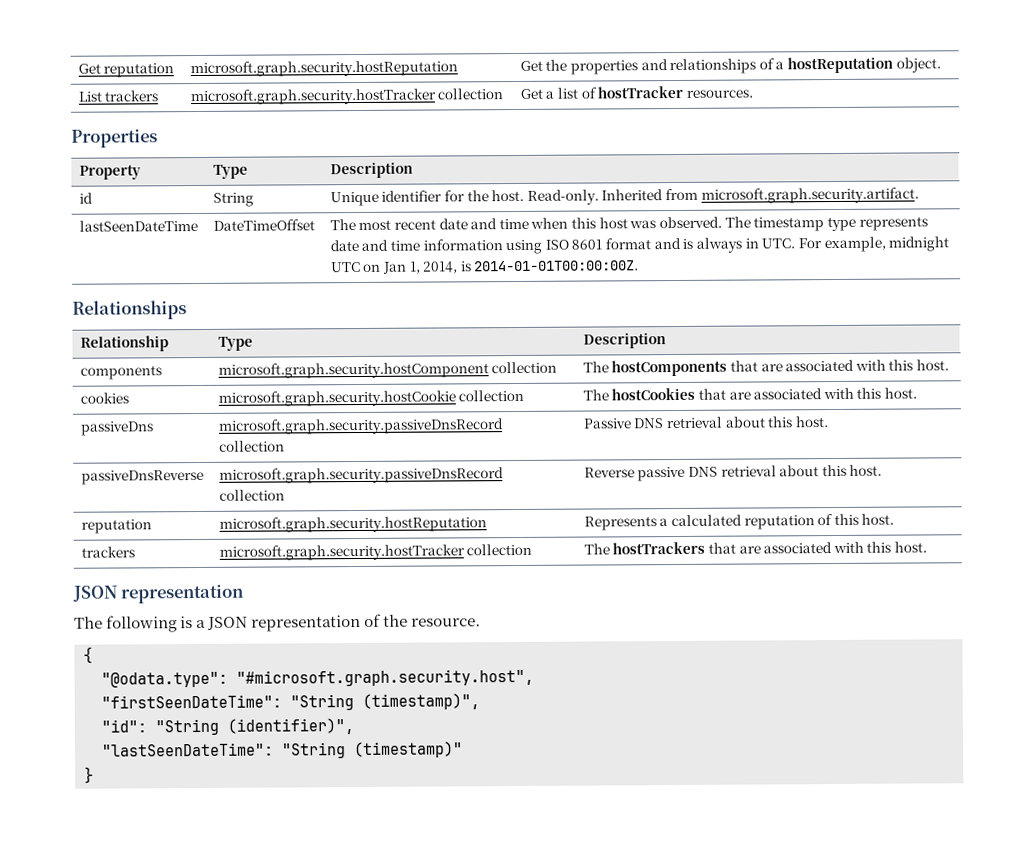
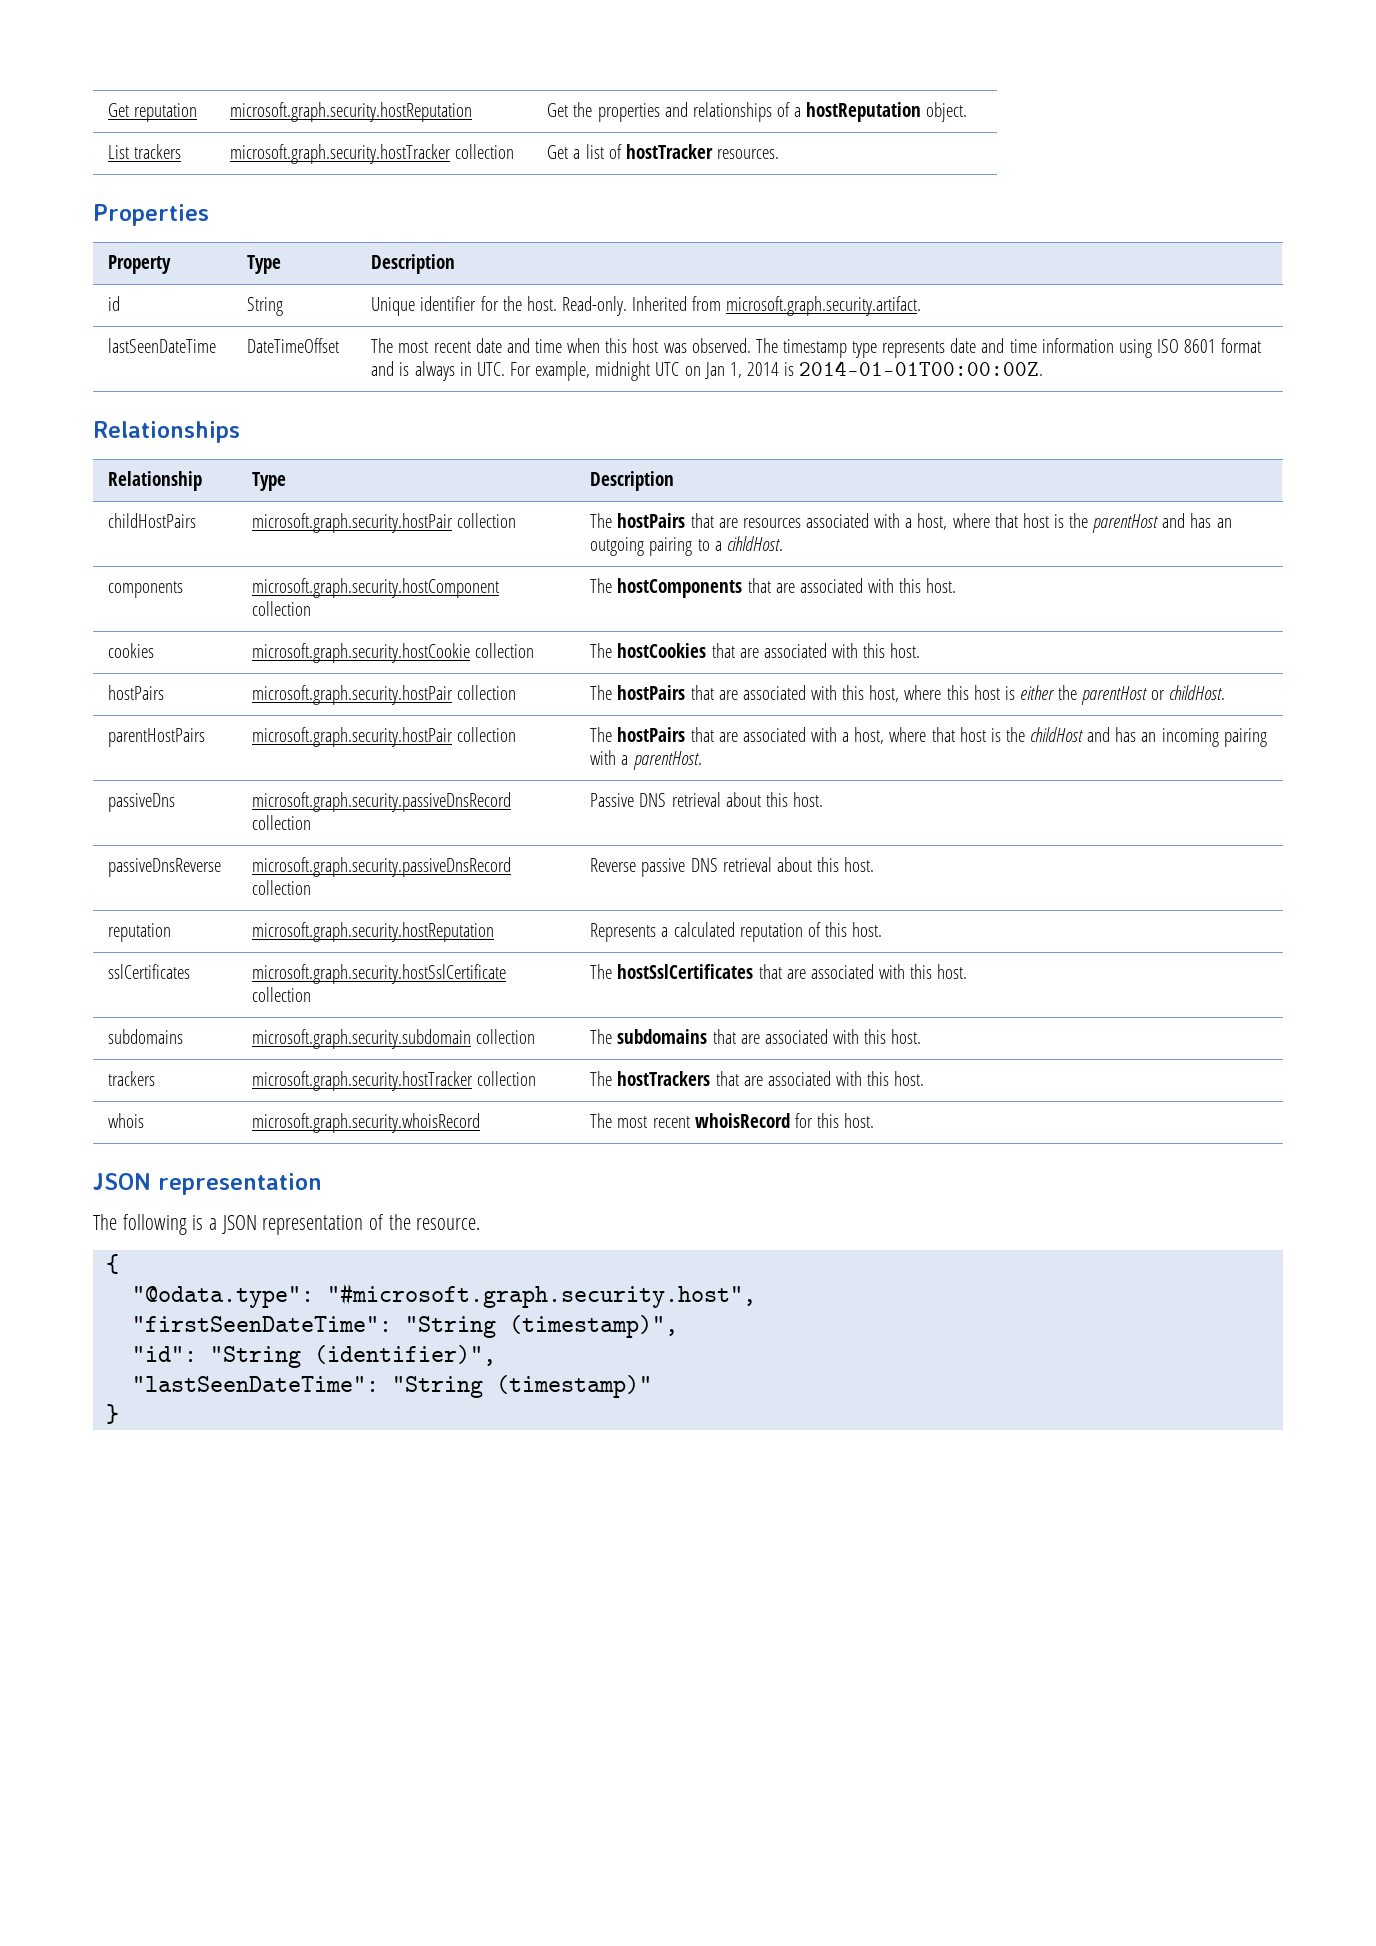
- lastSeenDateTime | DateTimeOffset | The most recent date and time when this host was observed. The timestamp type represents date and time information using ISO 8601 format and is always in UTC. For example, midnight UTC on Jan 1, 2014, is 2014-01-01T00:00:00Z.
+ lastSeenDateTime | DateTimeOffset | The most recent date and time when this host was observed. The timestamp type represents date and time information using ISO 8601 format and is always in UTC. For example, midnight UTC on Jan 1, 2014 is 2014-01-01T00:00:00Z.
+ childHostPairs | microsoft.graph.security.hostPair collection | The hostPairs that are resources associated with a host, where that host is the parentHost and has an outgoing pairing to a cihldHost.
+ hostPairs | microsoft.graph.security.hostPair collection | The hostPairs that are associated with this host, where this host is either the parentHost or childHost.
+ parentHostPairs | microsoft.graph.security.hostPair collection | The hostPairs that are associated with a host, where that host is the childHost and has an incoming pairing with a parentHost.
+ sslCertificates | microsoft.graph.security.hostSslCertificate collection | The hostSslCertificates that are associated with this host.
+ subdomains | microsoft.graph.security.subdomain collection | The subdomains that are associated with this host.
+ whois | microsoft.graph.security.whoisRecord | The most recent whoisRecord for this host.

